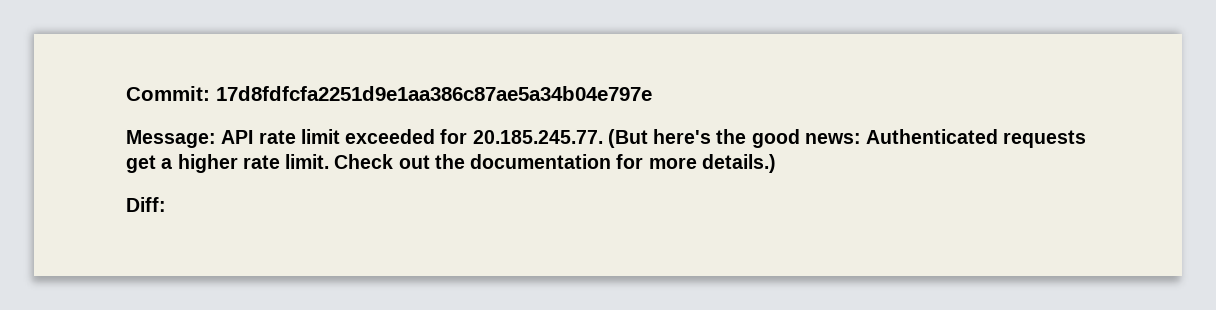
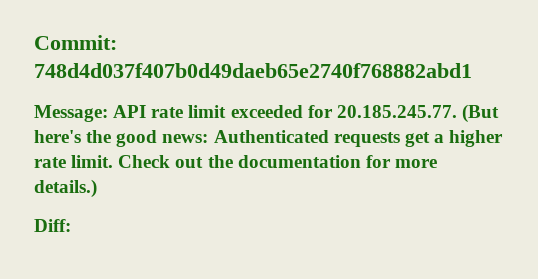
- Commit: 17d8fdfcfa2251d9e1aa386c87ae5a34b04e797e
+ Commit: 748d4d037f407b0d49daeb65e2740f768882abd1

